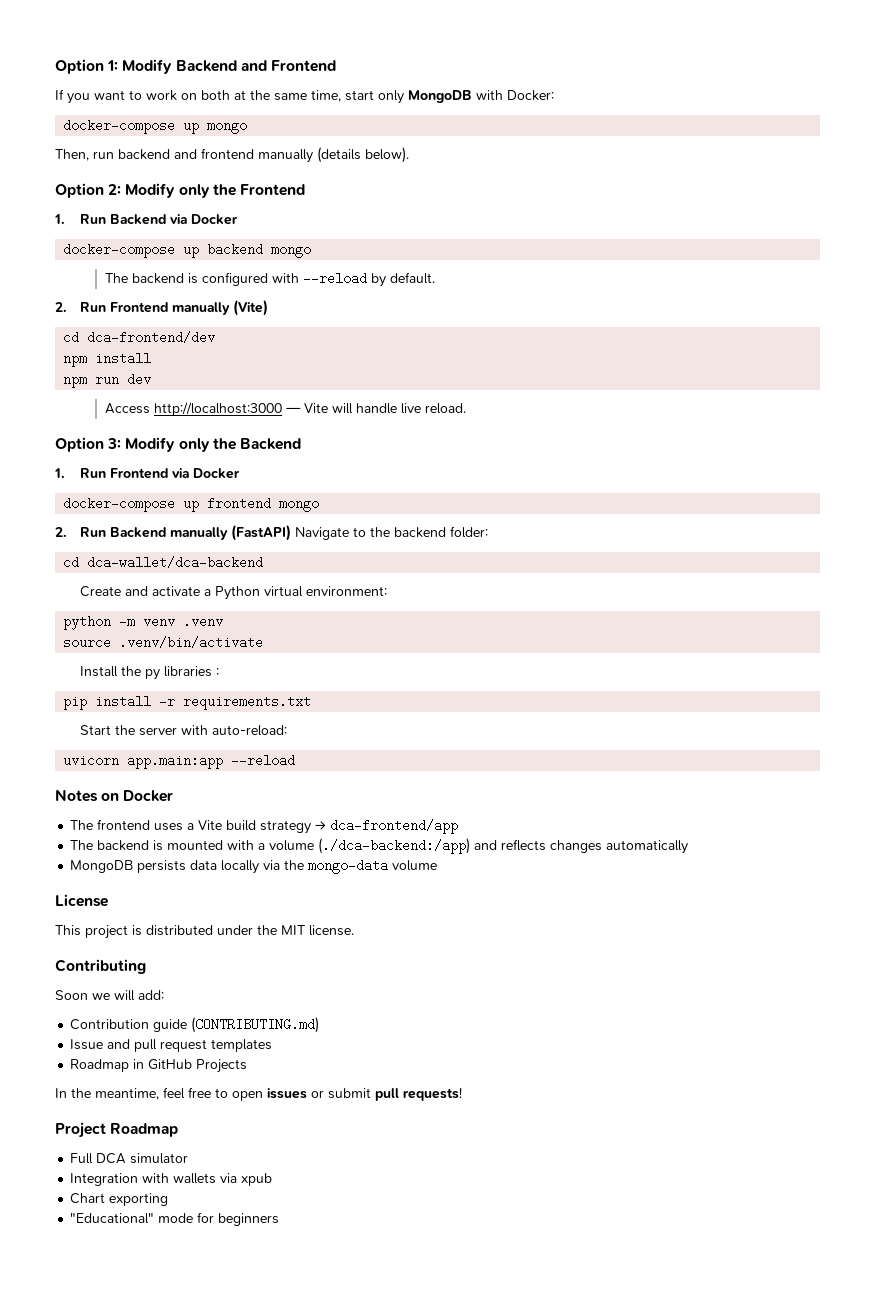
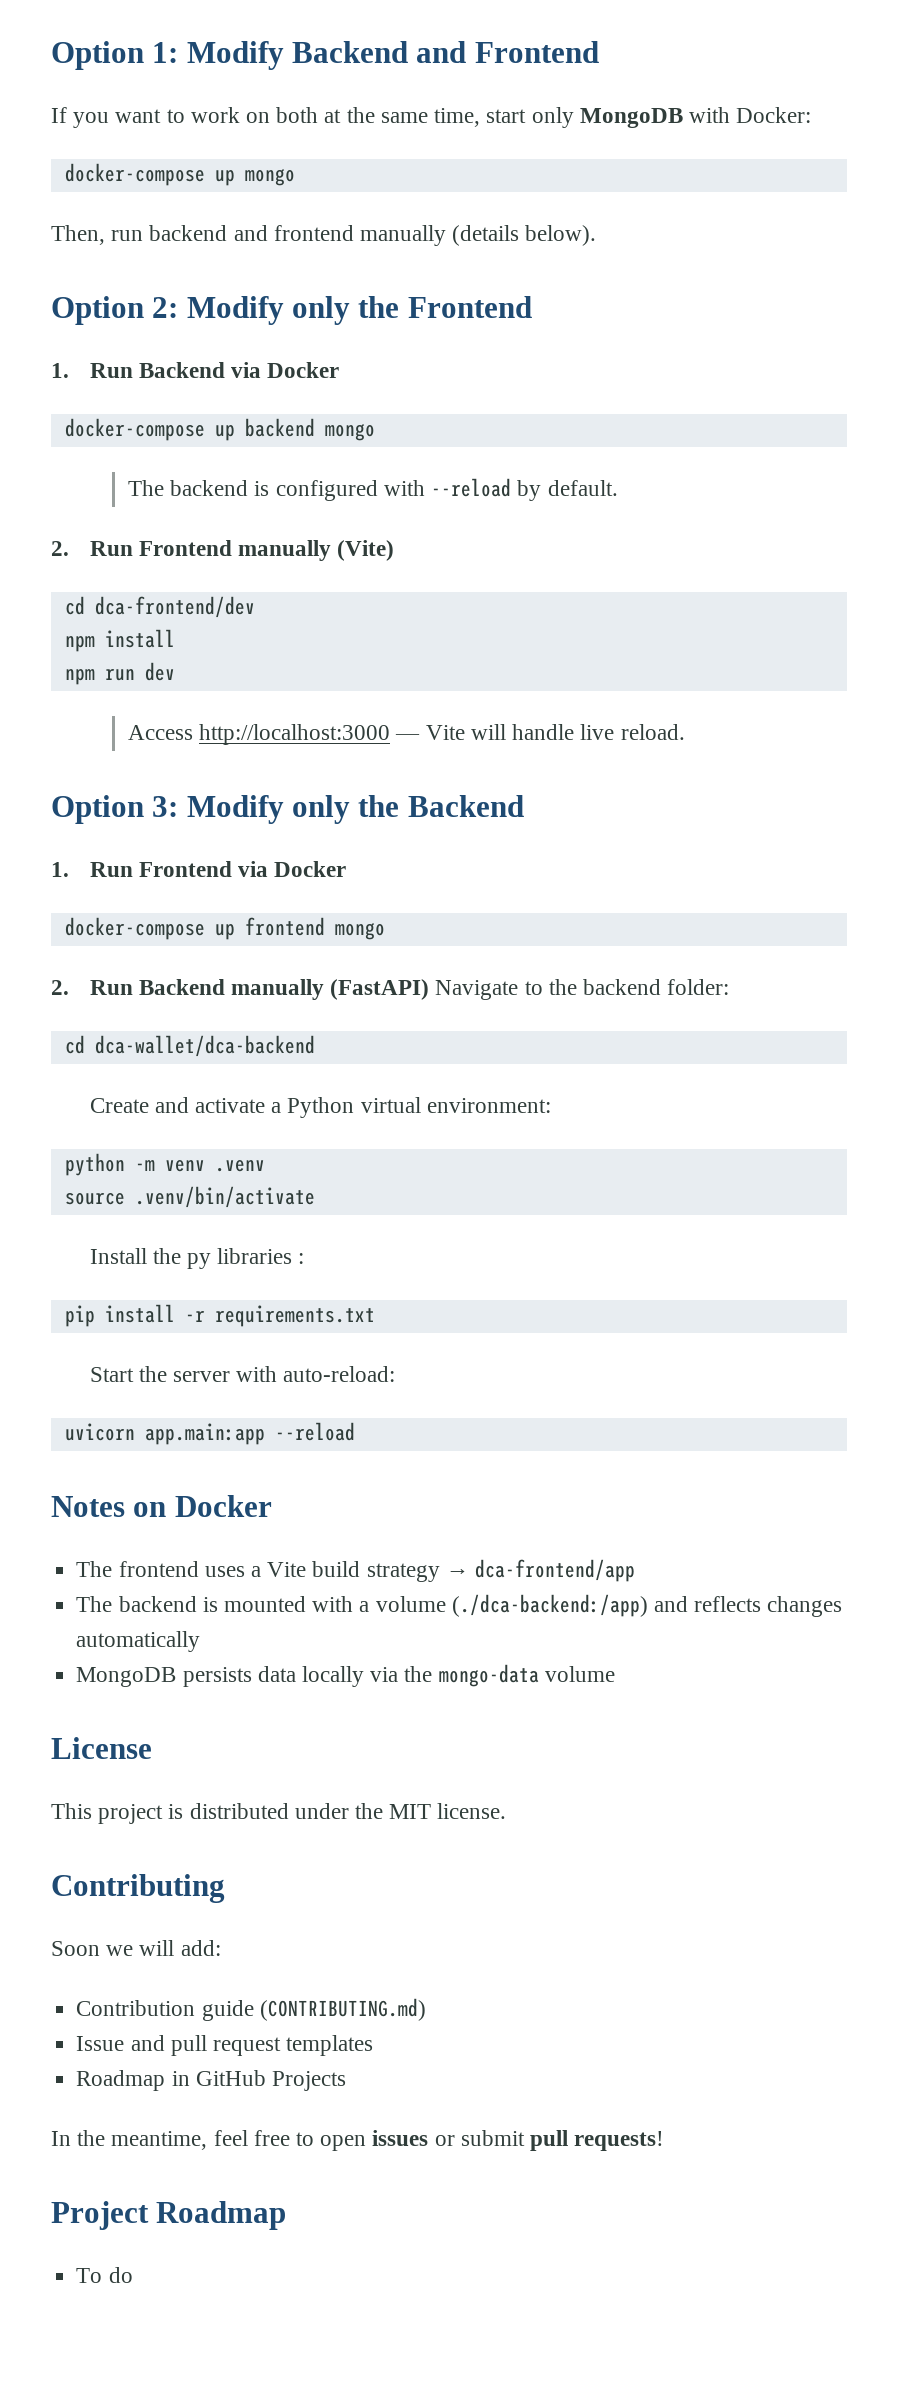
- Full DCA simulator
- Integration with wallets via xpub
- Chart exporting
- "Educational" mode for beginners
+ To do

